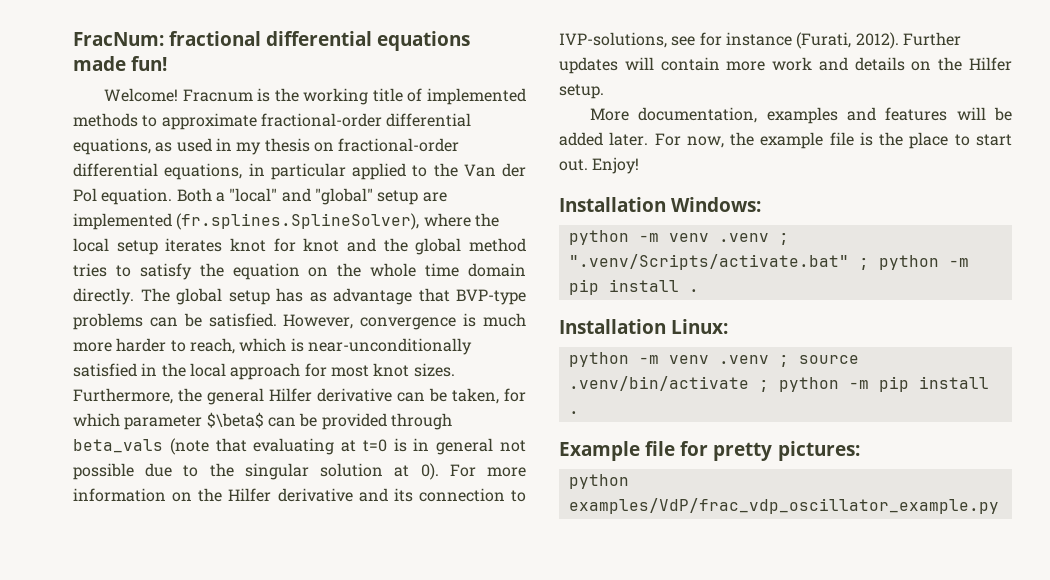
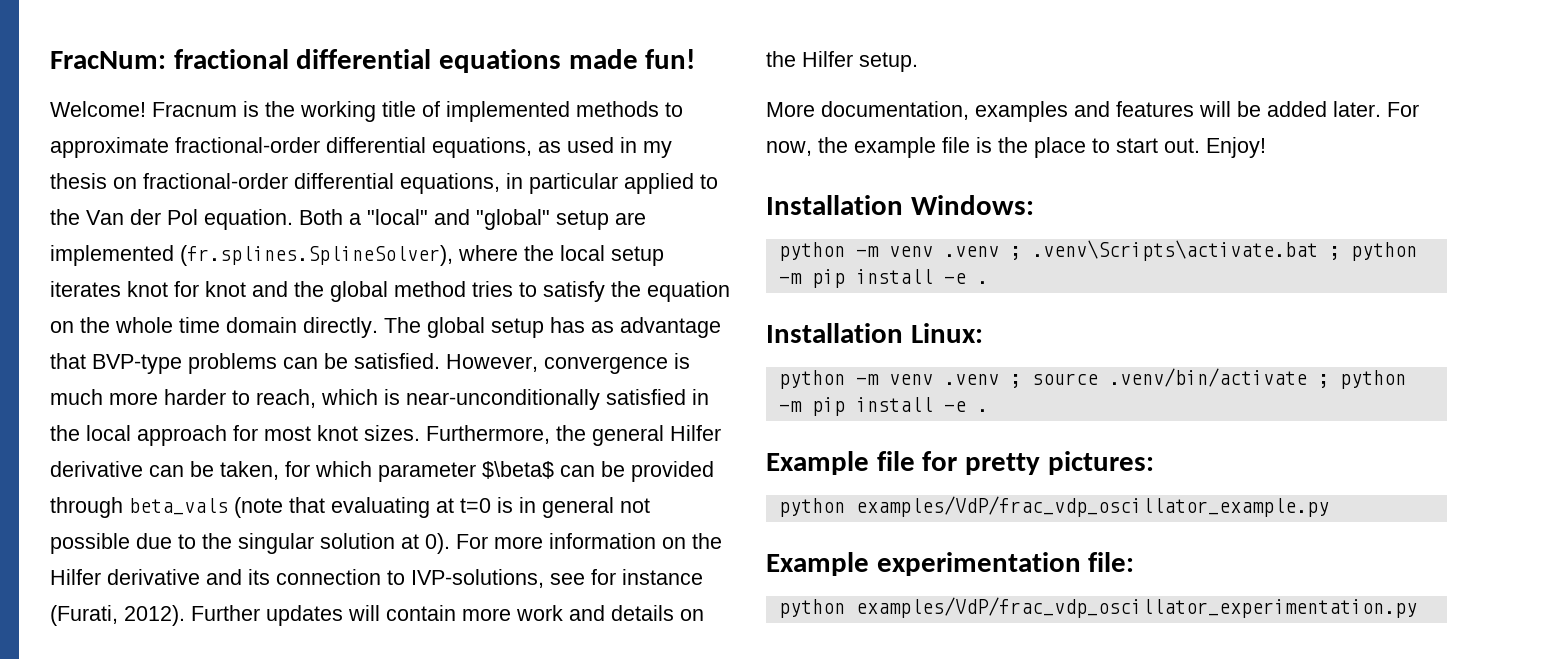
- python -m venv .venv ; ".venv/Scripts/activate.bat" ; python -m pip install .
+ python -m venv .venv ; .venv\Scripts\activate.bat ; python -m pip install -e .
- python -m venv .venv ; source .venv/bin/activate ; python -m pip install .
+ python -m venv .venv ; source .venv/bin/activate ; python -m pip install -e .
+ Example experimentation file:
+ python examples/VdP/frac_vdp_oscillator_experimentation.py

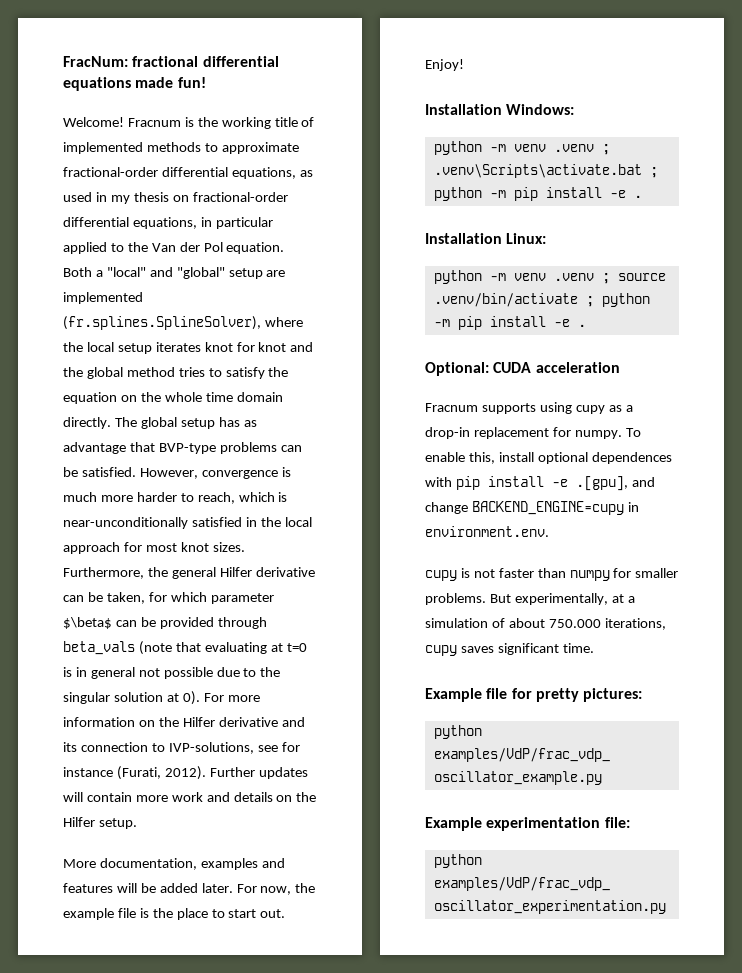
+ Optional: CUDA acceleration
+ Fracnum supports using cupy as a drop-in replacement for numpy. To enable this, install optional dependences with pip install -e .[gpu], and change BACKEND_ENGINE=cupy in environment.env.
+ cupy is not faster than numpy for smaller problems. But experimentally, at a simulation of about 750.000 iterations, cupy saves significant time.

